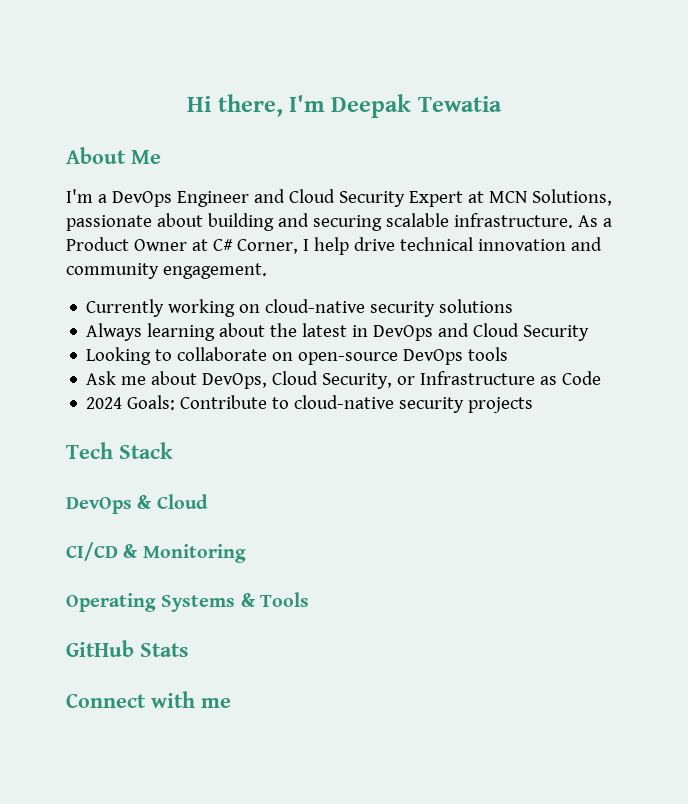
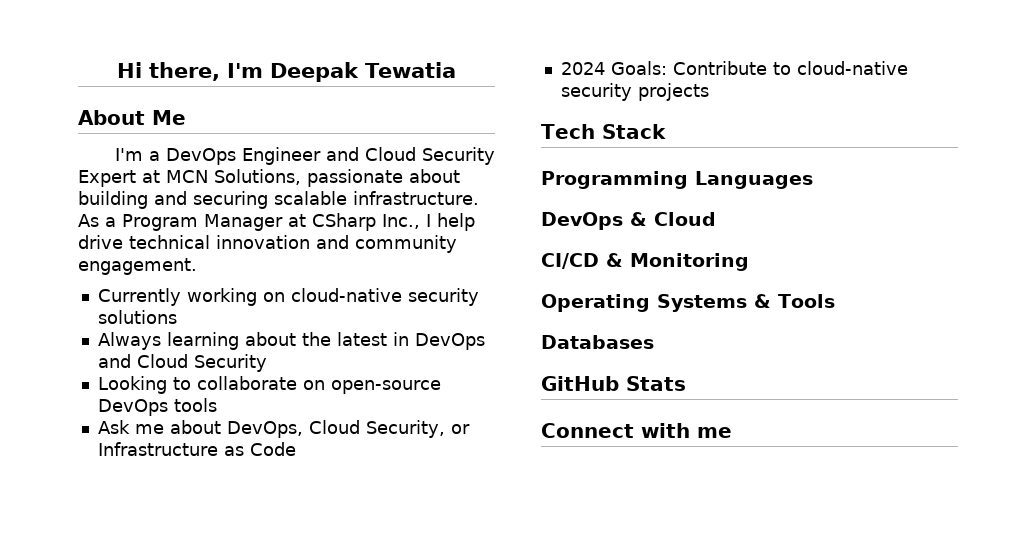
- As a Product Owner at C# Corner, I help drive technical innovation and community engagement.
+ As a Program Manager at CSharp Inc., I help drive technical innovation and community engagement.
+ Programming Languages
+ Databases

